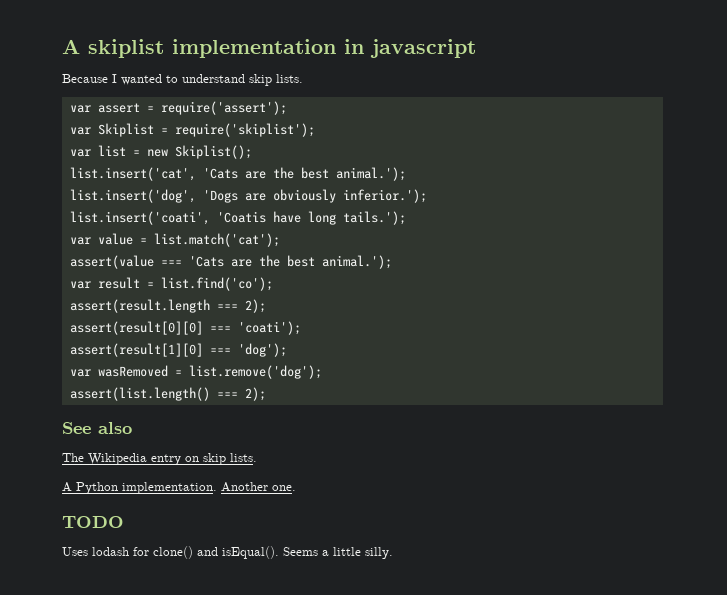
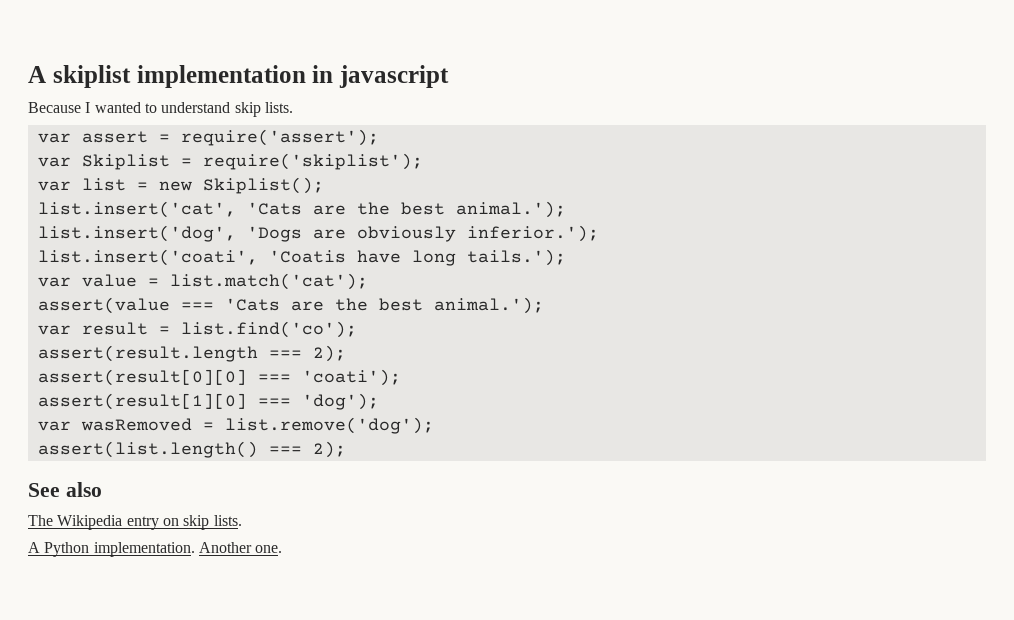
- TODO
- Uses lodash for clone() and isEqual(). Seems a little silly.

